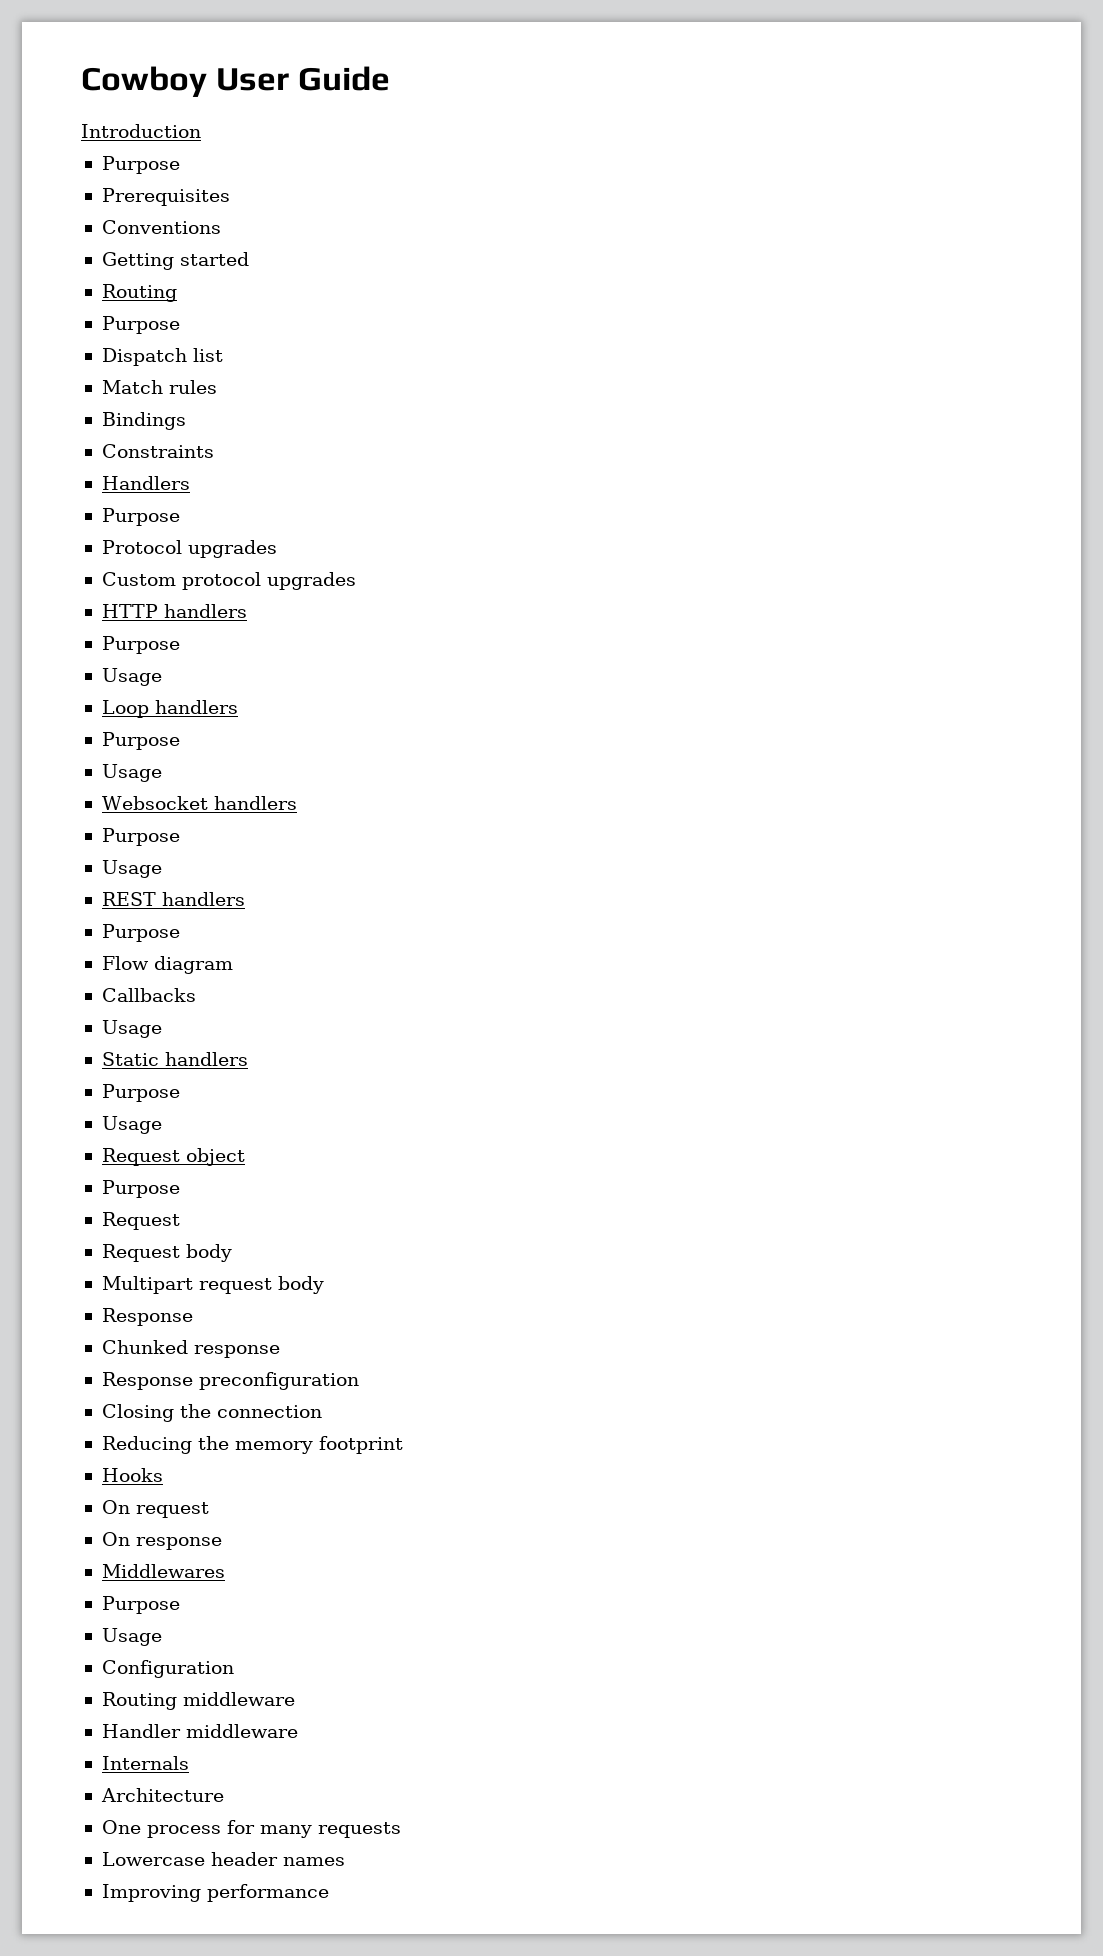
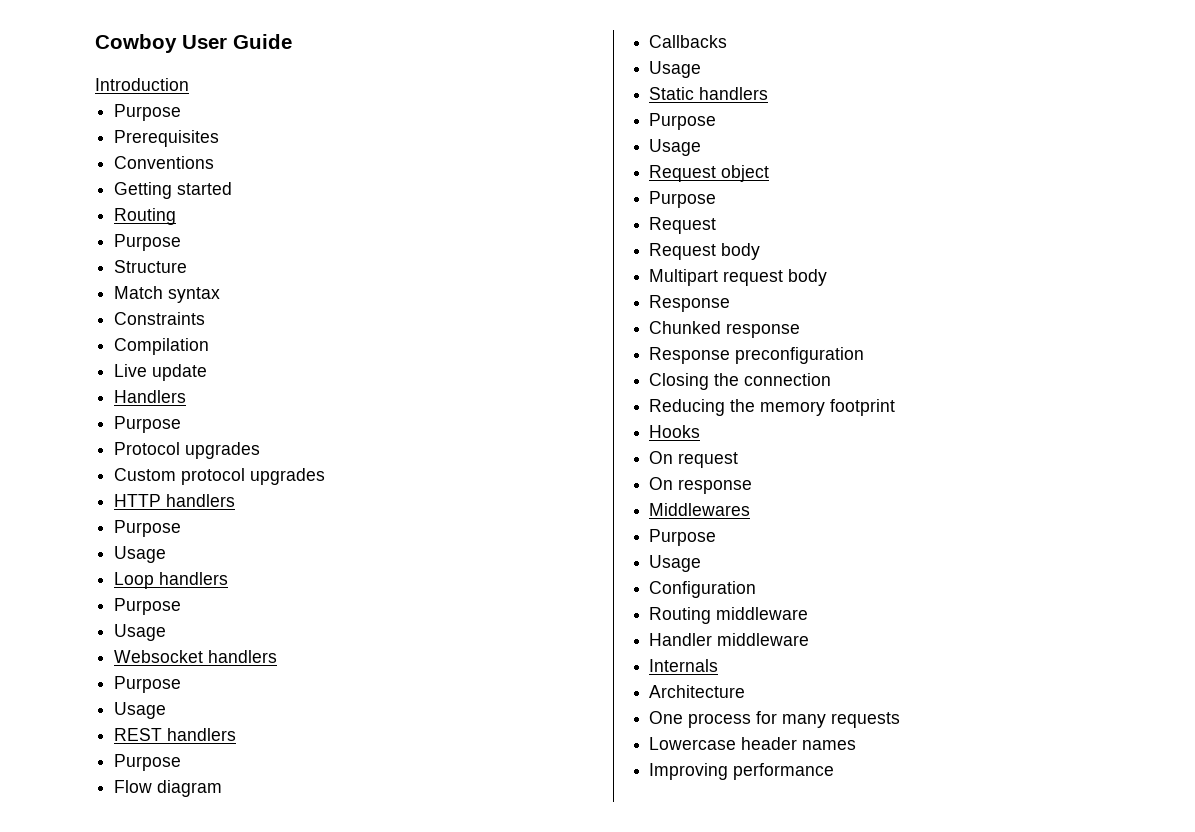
- Dispatch list
+ Structure
- Match rules
- Bindings
+ Match syntax
+ Compilation
+ Live update

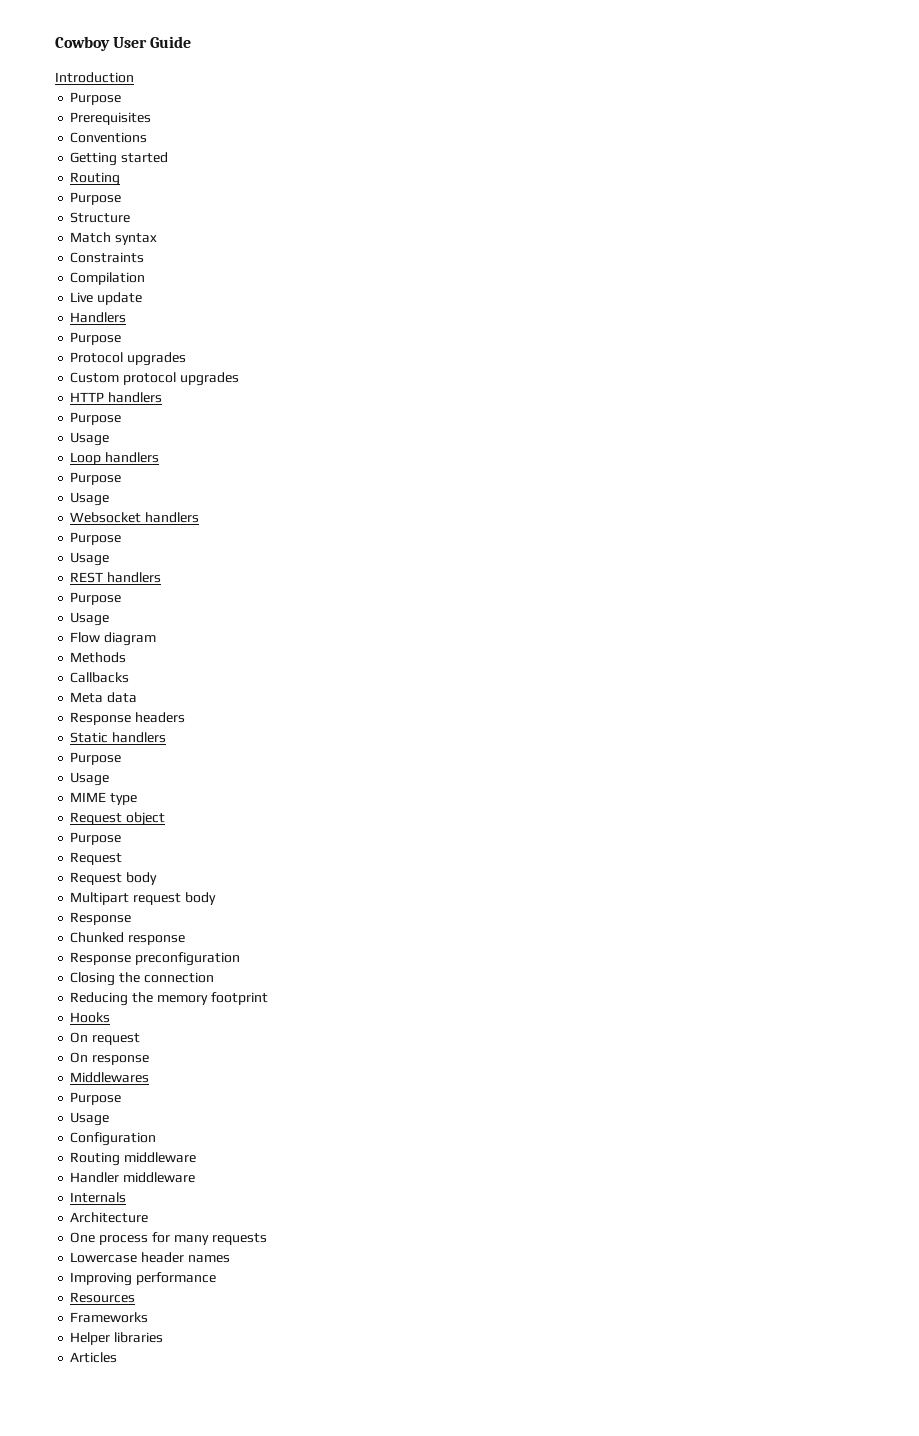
  REST handlers
  Purpose
+ Usage
+ Methods
  Callbacks
- Usage
+ Meta data
+ Response headers
+ MIME type
+ Resources
+ Frameworks
+ Helper libraries
+ Articles

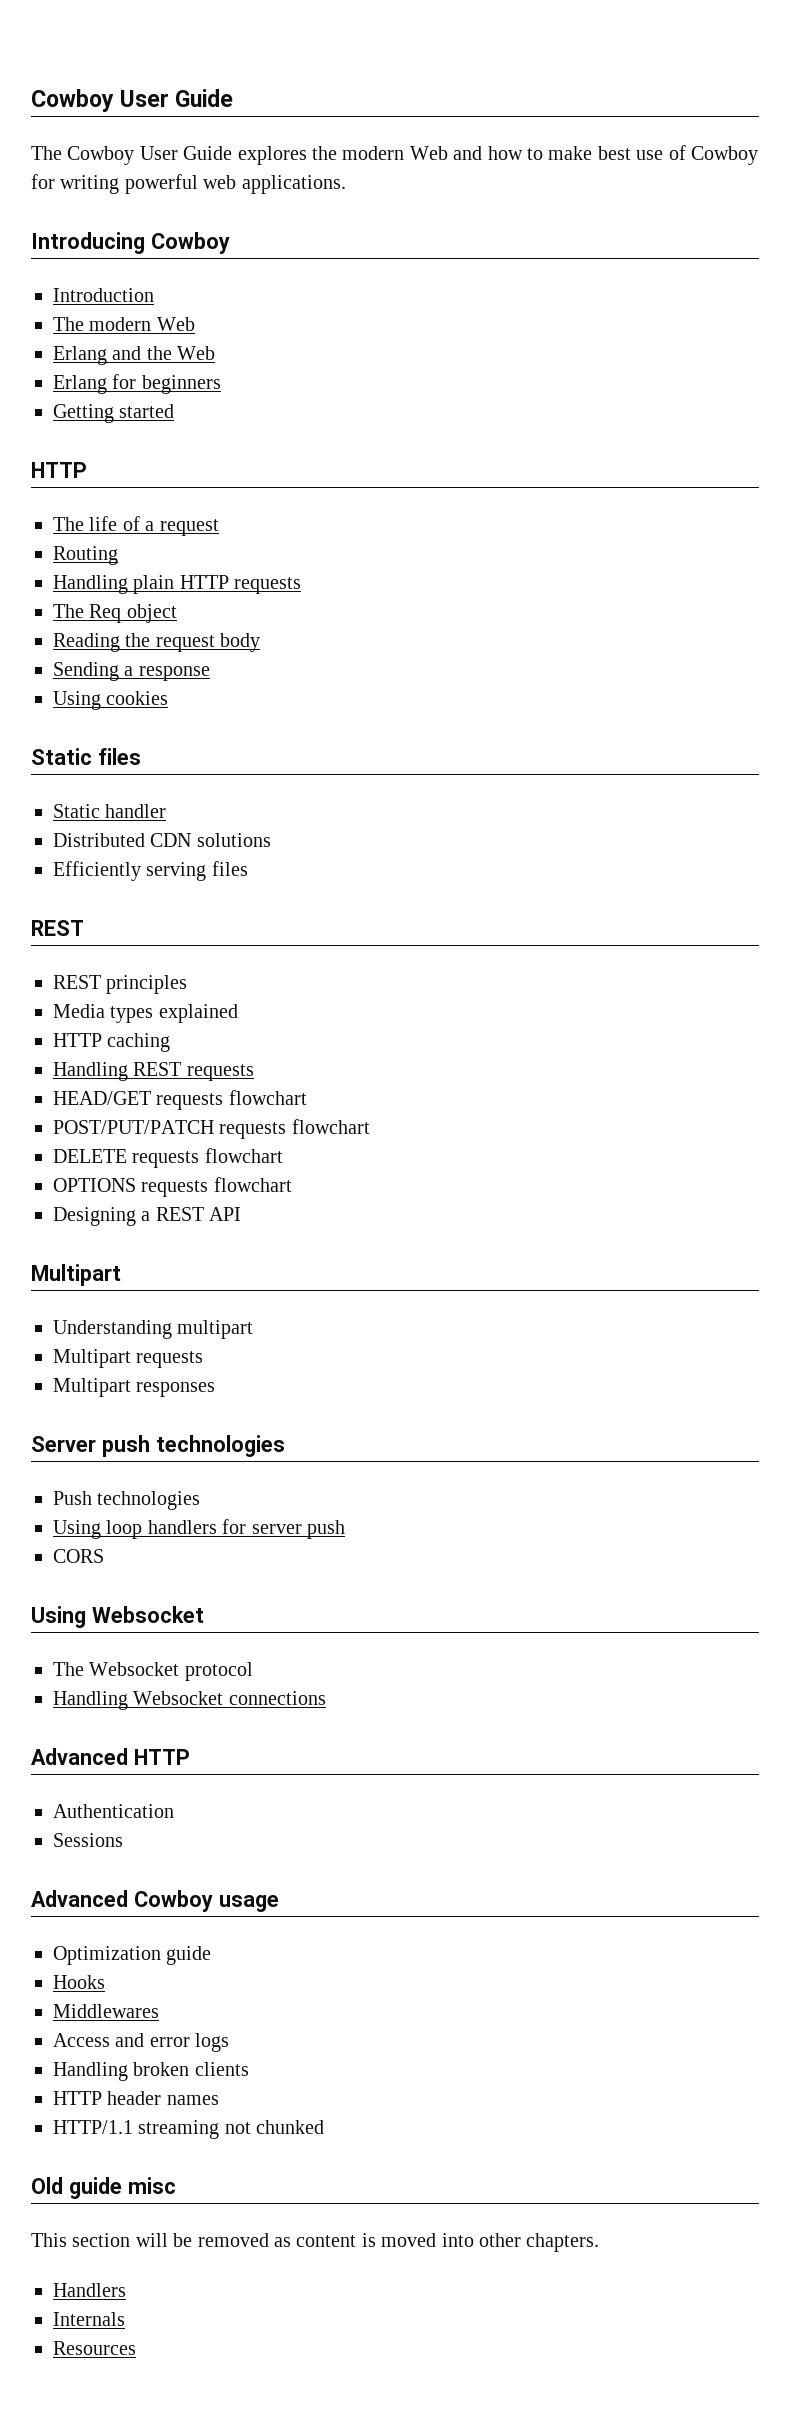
+ The Cowboy User Guide explores the modern Web and how to make best use of Cowboy for writing powerful web applications.
+ Introducing Cowboy
  Introduction
- Purpose
- Prerequisites
- Conventions
+ The modern Web
+ Erlang and the Web
+ Erlang for beginners
  Getting started
+ HTTP
+ The life of a request
  Routing
- Purpose
- Structure
- Match syntax
- Constraints
- Compilation
- Live update
+ Handling plain HTTP requests
+ The Req object
+ Reading the request body
+ Sending a response
+ Using cookies
+ Static files
+ Static handler
+ Distributed CDN solutions
+ Efficiently serving files
+ REST
+ REST principles
+ Media types explained
+ HTTP caching
+ Handling REST requests
+ HEAD/GET requests flowchart
+ POST/PUT/PATCH requests flowchart
+ DELETE requests flowchart
+ OPTIONS requests flowchart
+ Designing a REST API
+ Multipart
+ Understanding multipart
+ Multipart requests
+ Multipart responses
+ Server push technologies
+ Push technologies
+ Using loop handlers for server push
+ CORS
+ Using Websocket
+ The Websocket protocol
+ Handling Websocket connections
+ Advanced HTTP
+ Authentication
+ Sessions
+ Advanced Cowboy usage
+ Optimization guide
+ Hooks
+ Middlewares
+ Access and error logs
+ Handling broken clients
+ HTTP header names
+ HTTP/1.1 streaming not chunked
+ Old guide misc
+ This section will be removed as content is moved into other chapters.
  Handlers
- Purpose
- Protocol upgrades
- Custom protocol upgrades
- HTTP handlers
- Purpose
- Usage
- Loop handlers
- Purpose
- Usage
- Websocket handlers
- Purpose
- Usage
- REST handlers
- Purpose
- Usage
- Flow diagram
- Methods
- Callbacks
- Meta data
- Response headers
- Static handlers
- Purpose
- Usage
- MIME type
- Request object
- Purpose
- Request
- Request body
- Multipart request body
- Response
- Chunked response
- Response preconfiguration
- Closing the connection
- Reducing the memory footprint
- Hooks
- On request
- On response
- Middlewares
- Purpose
- Usage
- Configuration
- Routing middleware
- Handler middleware
  Internals
- Architecture
- One process for many requests
- Lowercase header names
- Improving performance
  Resources
- Frameworks
- Helper libraries
- Articles

